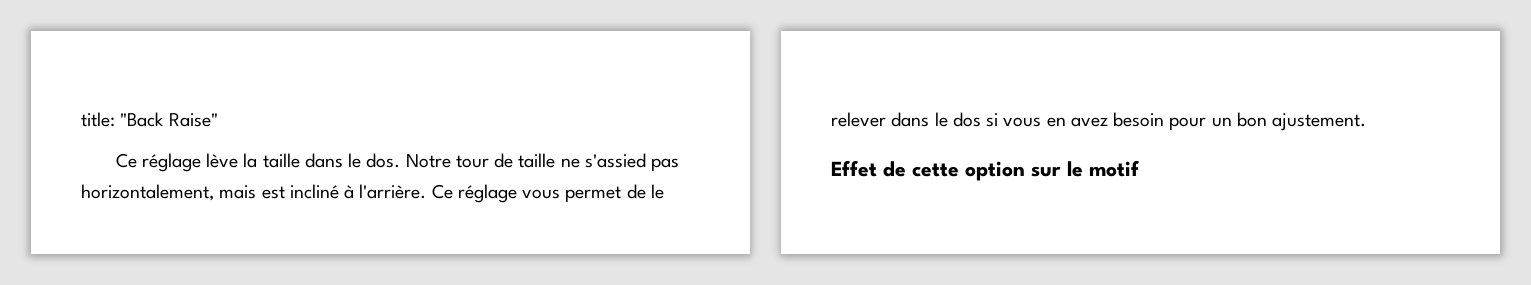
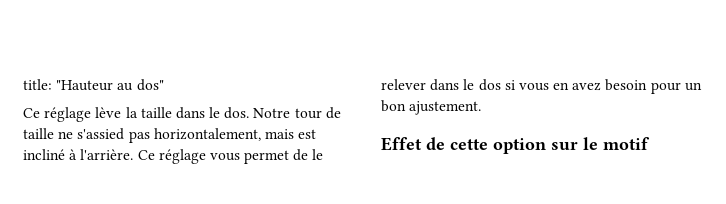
- title: "Back Raise"
+ title: "Hauteur au dos"

